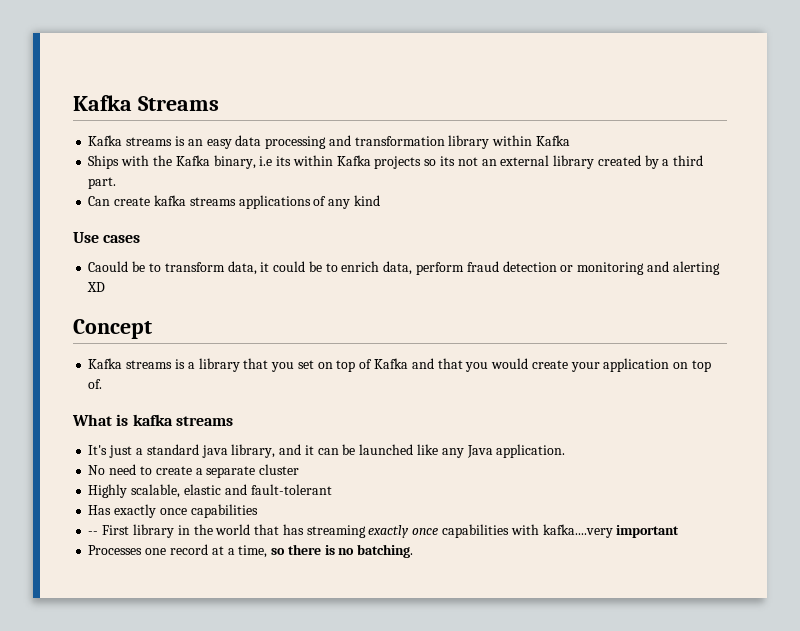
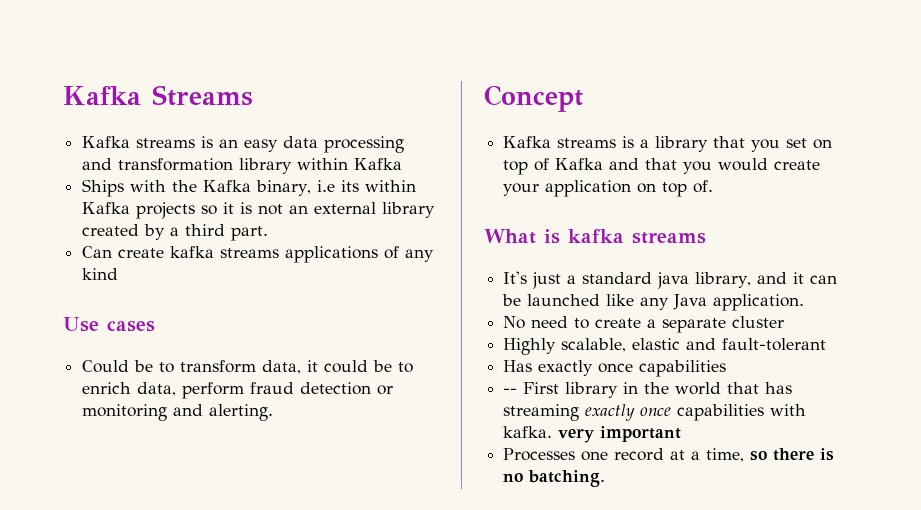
- Ships with the Kafka binary, i.e its within Kafka projects so its not an external library created by a third part.
+ Ships with the Kafka binary, i.e its within Kafka projects so it is not an external library created by a third part.
- Caould be to transform data, it could be to enrich data, perform fraud detection or monitoring and alerting XD
+ Could be to transform data, it could be to enrich data, perform fraud detection or monitoring and alerting.
- -- First library in the world that has streaming exactly once capabilities with kafka....very important
+ -- First library in the world that has streaming exactly once capabilities with kafka. very important

